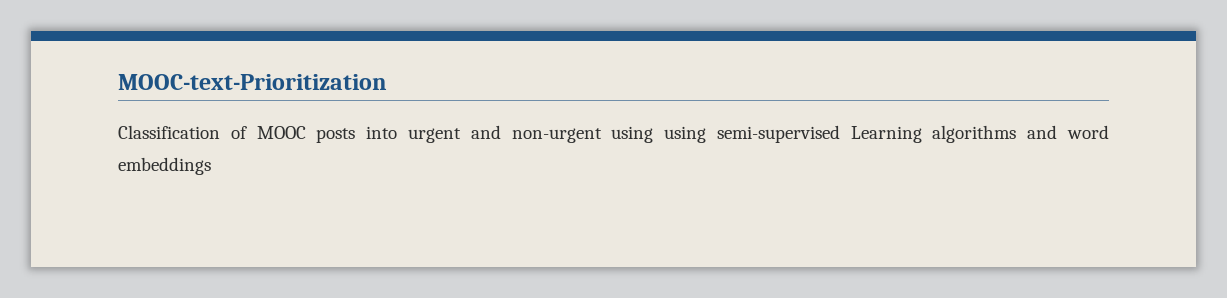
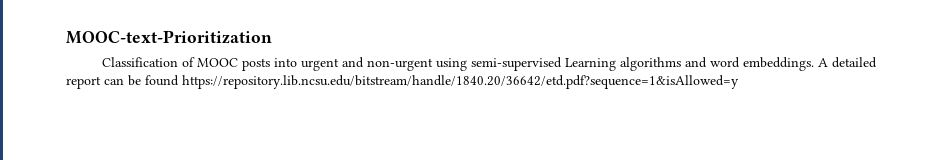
- Classification of MOOC posts into urgent and non-urgent using using semi-supervised Learning algorithms and word embeddings
+ Classification of MOOC posts into urgent and non-urgent using semi-supervised Learning algorithms and word embeddings. A detailed report can be found https://repository.lib.ncsu.edu/bitstream/handle/1840.20/36642/etd.pdf?sequence=1&isAllowed=y

